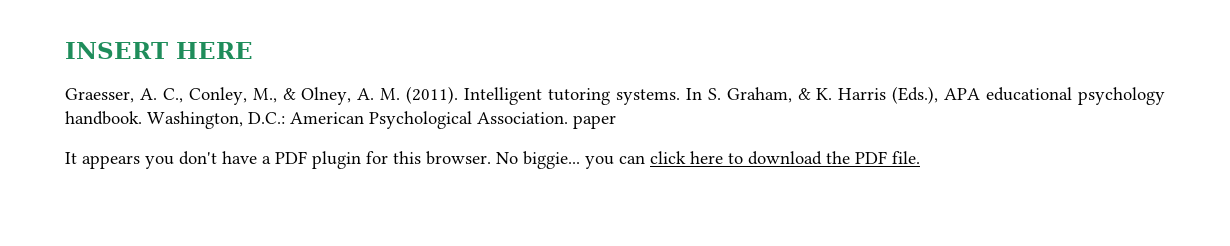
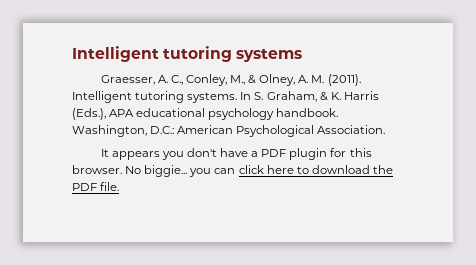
- INSERT HERE
+ Intelligent tutoring systems
- Washington, D.C.: American Psychological Association. paper
+ Washington, D.C.: American Psychological Association.

